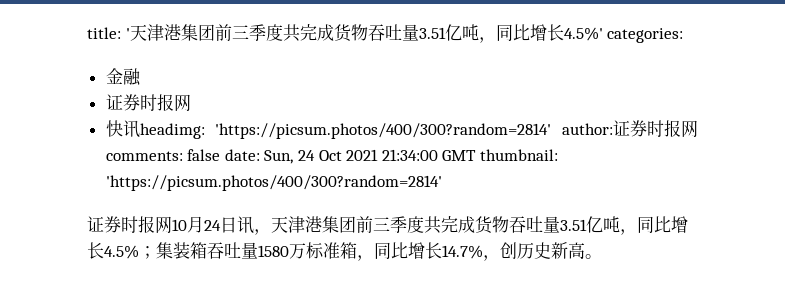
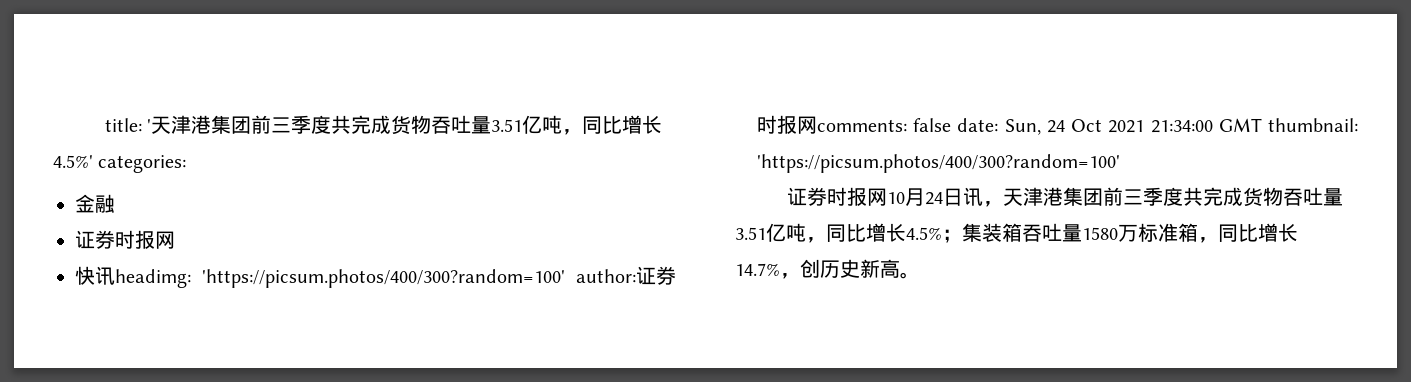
- 快讯headimg: 'https://picsum.photos/400/300?random=2814' author:证券时报网comments: false date: Sun, 24 Oct 2021 21:34:00 GMT thumbnail: 'https://picsum.photos/400/300?random=2814'
+ 快讯headimg: 'https://picsum.photos/400/300?random=100' author:证券时报网comments: false date: Sun, 24 Oct 2021 21:34:00 GMT thumbnail: 'https://picsum.photos/400/300?random=100'

